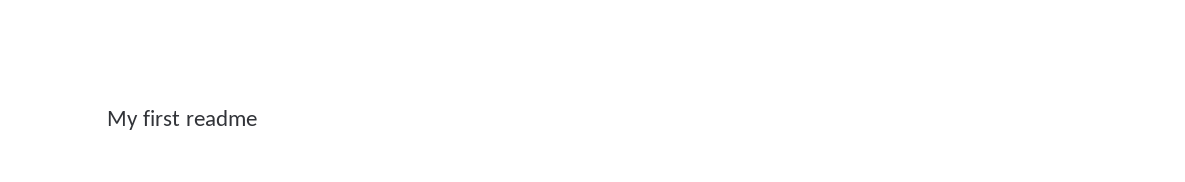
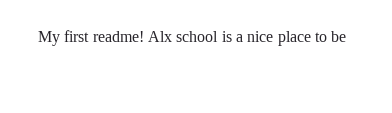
- My first readme
+ My first readme! Alx school is a nice place to be

